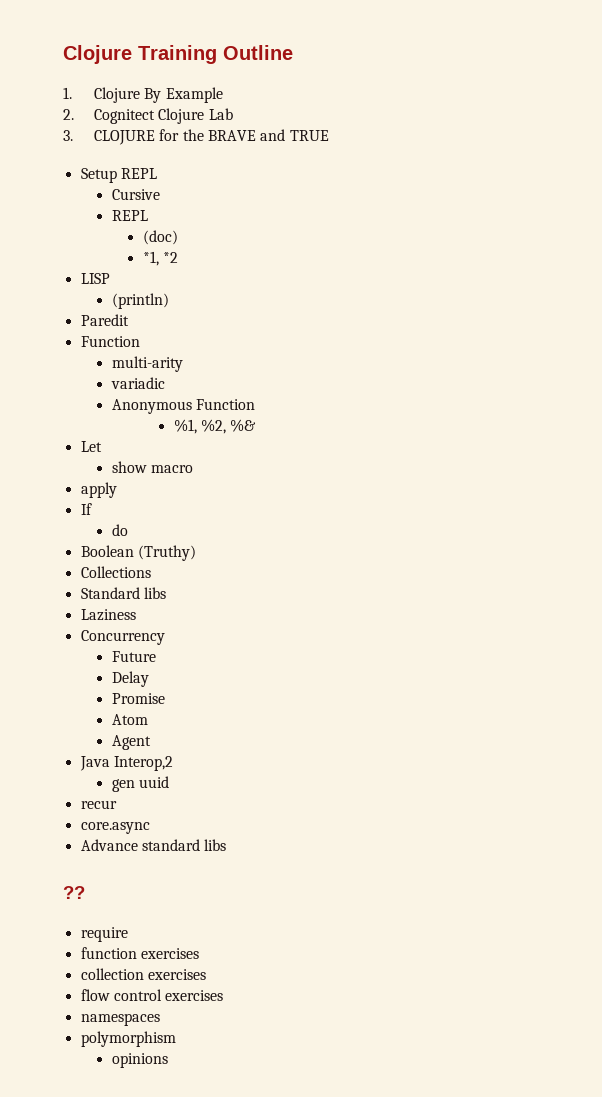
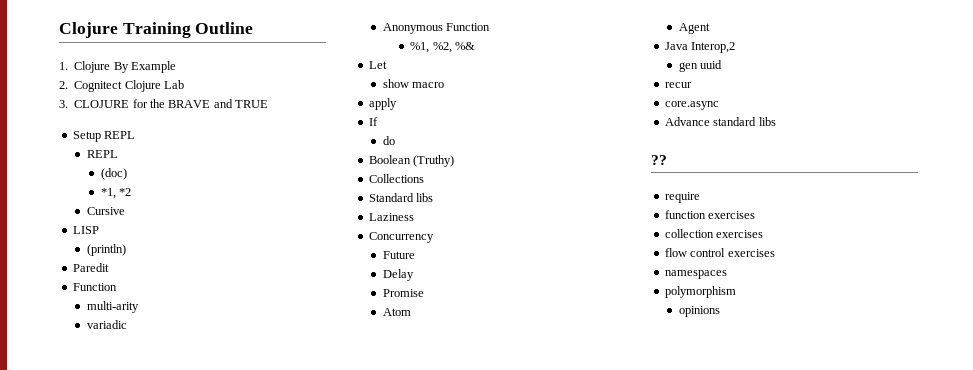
- Cursive
+ Cursive

